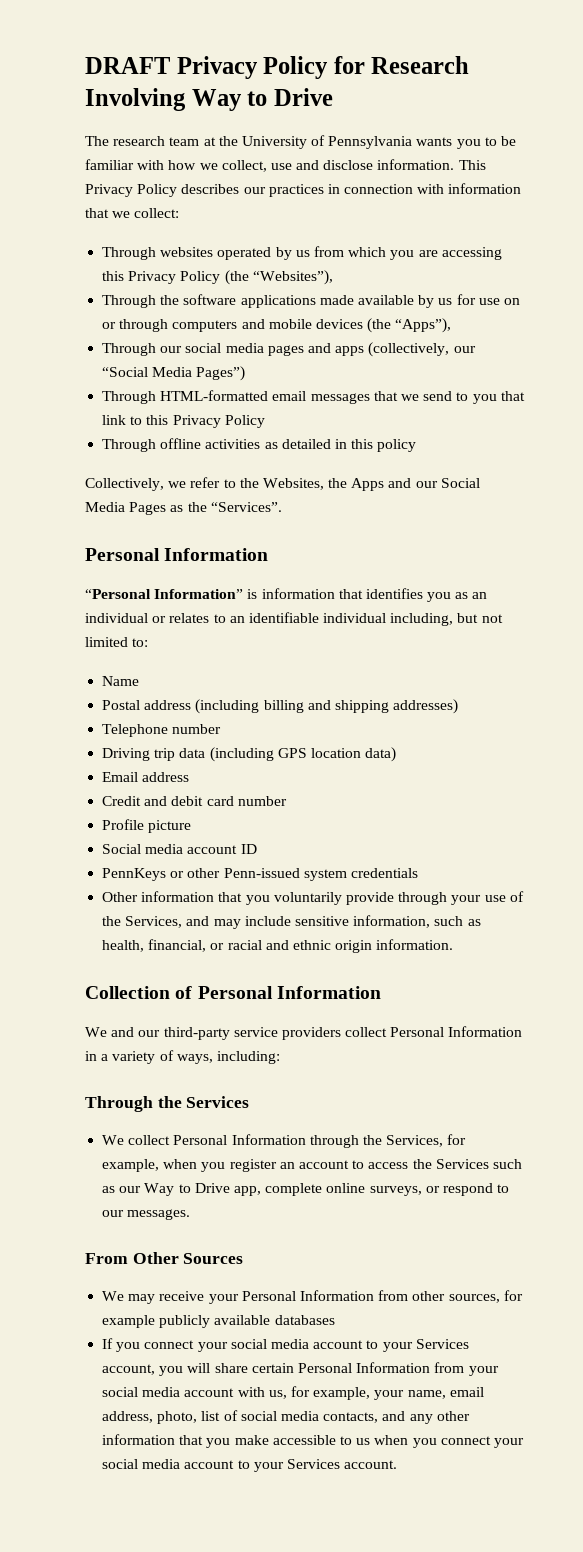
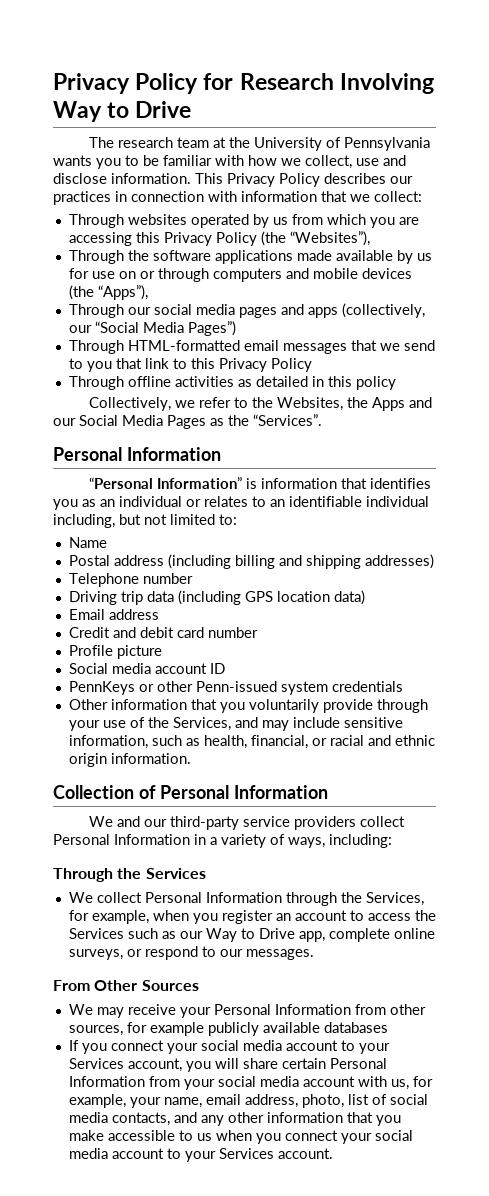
- DRAFT Privacy Policy for Research Involving Way to Drive
+ Privacy Policy for Research Involving Way to Drive

